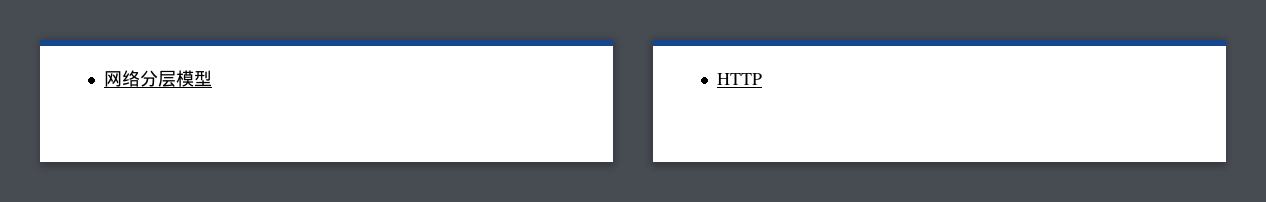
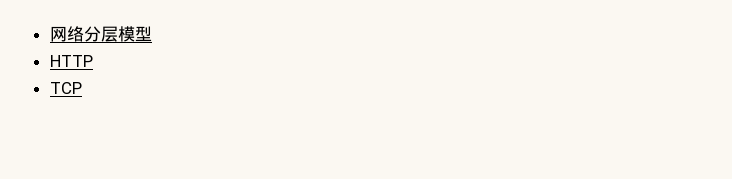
+ TCP

